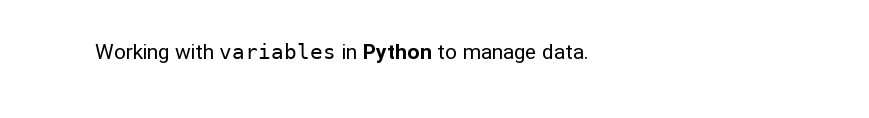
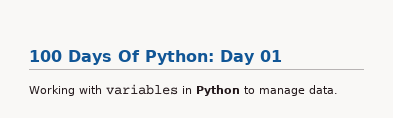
+ 100 Days Of Python: Day 01

